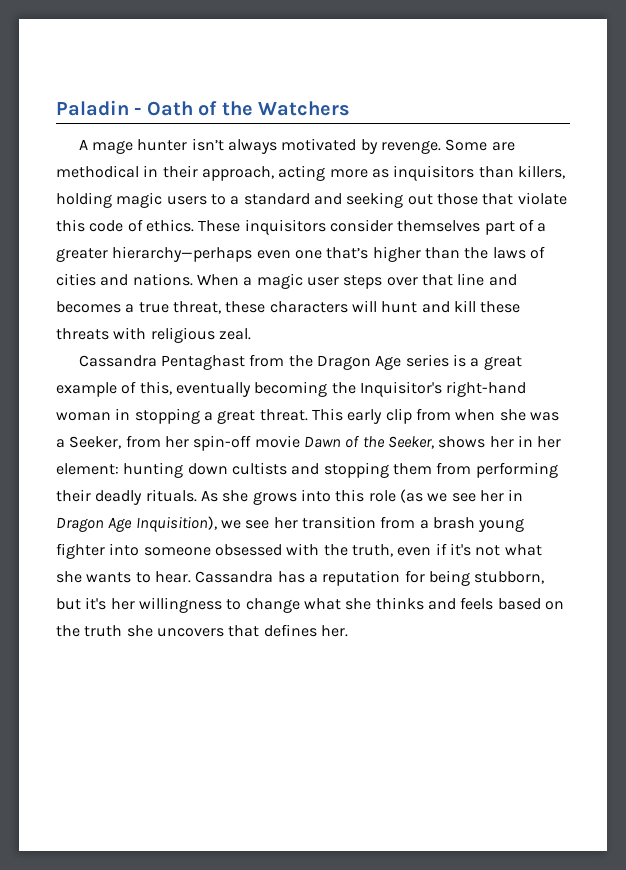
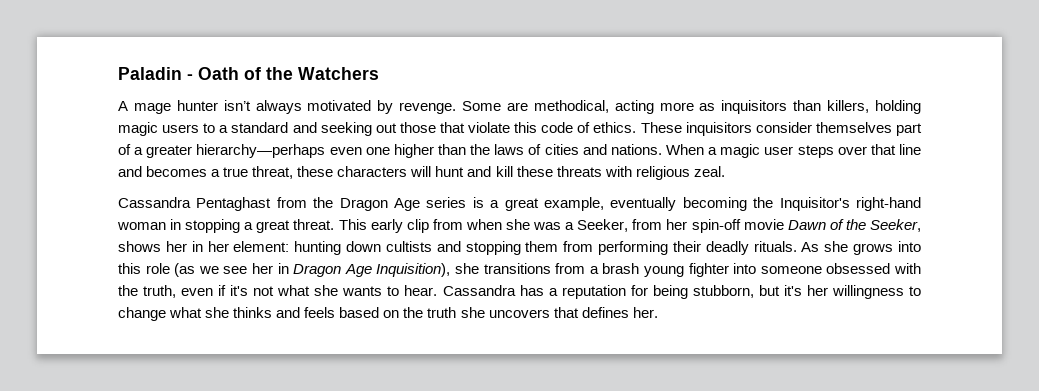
- Some are methodical in their approach, acting more as inquisitors than killers, holding magic users to a standard and seeking out those that violate this code of ethics.
+ Some are methodical, acting more as inquisitors than killers, holding magic users to a standard and seeking out those that violate this code of ethics.
- These inquisitors consider themselves part of a greater hierarchy—perhaps even one that’s higher than the laws of cities and nations.
+ These inquisitors consider themselves part of a greater hierarchy—perhaps even one higher than the laws of cities and nations.
- Cassandra Pentaghast from the Dragon Age series is a great example of this, eventually becoming the Inquisitor's right-hand woman in stopping a great threat.
+ Cassandra Pentaghast from the Dragon Age series is a great example, eventually becoming the Inquisitor's right-hand woman in stopping a great threat.
- As she grows into this role (as we see her in Dragon Age Inquisition), we see her transition from a brash young fighter into someone obsessed with the truth, even if it's not what she wants to hear.
+ As she grows into this role (as we see her in Dragon Age Inquisition), she transitions from a brash young fighter into someone obsessed with the truth, even if it's not what she wants to hear.

